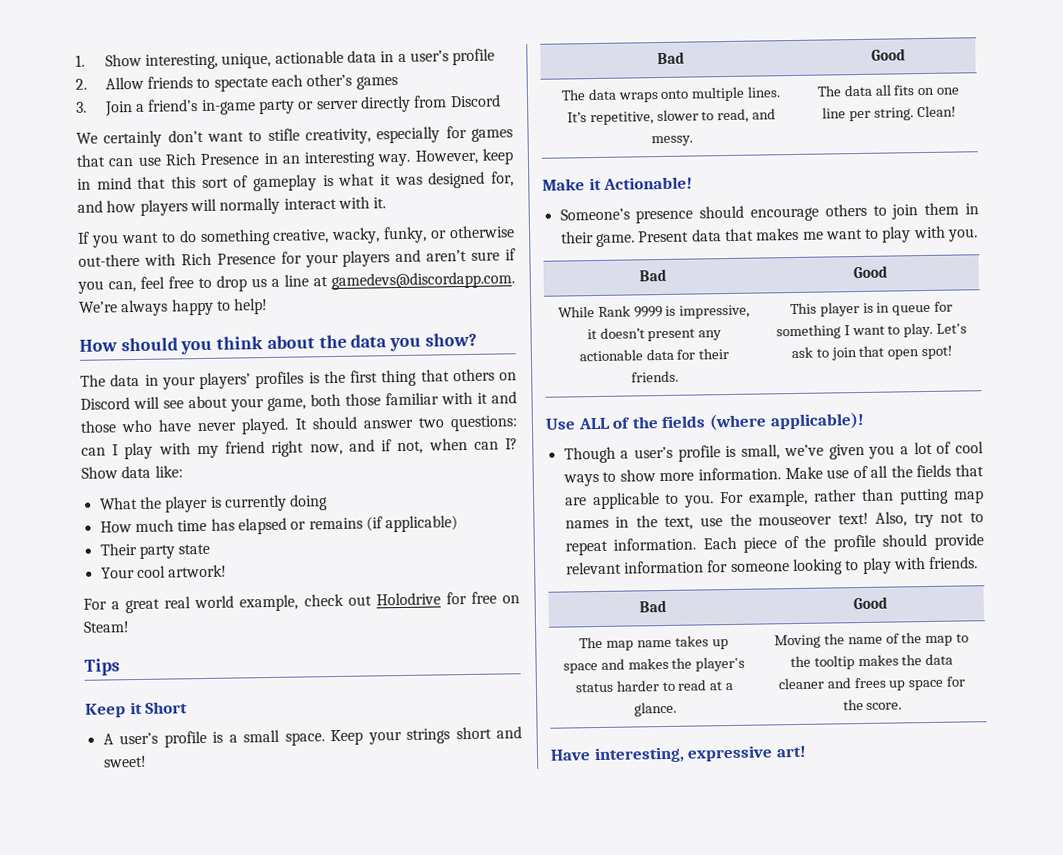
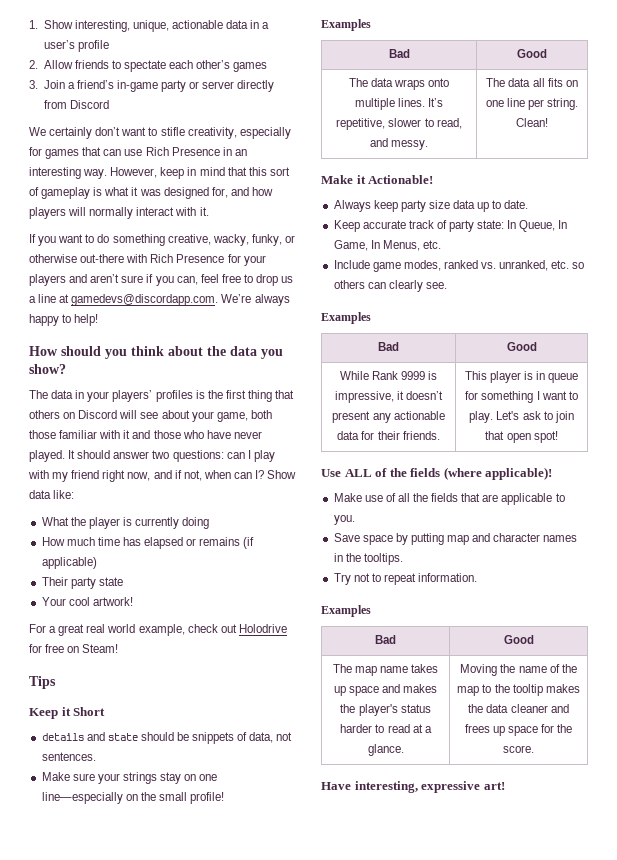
- A user’s profile is a small space. Keep your strings short and sweet!
+ details and state should be snippets of data, not sentences.
+ Make sure your strings stay on one line—especially on the small profile!
+ Examples
- Someone’s presence should encourage others to join them in their game. Present data that makes me want to play with you.
+ Always keep party size data up to date.
+ Keep accurate track of party state: In Queue, In Game, In Menus, etc.
+ Include game modes, ranked vs. unranked, etc. so others can clearly see.
+ Examples
- Though a user’s profile is small, we’ve given you a lot of cool ways to show more information. Make use of all the fields that are applicable to you. For example, rather than putting map names in the text, use the mouseover text! Also, try not to repeat information. Each piece of the profile should provide relevant information for someone looking to play with friends.
+ Make use of all the fields that are applicable to you.
+ Save space by putting map and character names in the tooltips.
+ Try not to repeat information.
+ Examples

